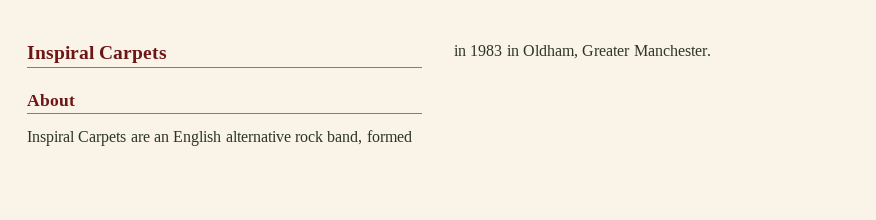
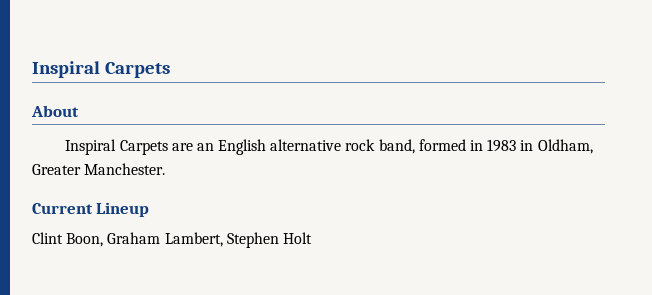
+ Current Lineup
+ Clint Boon, Graham Lambert, Stephen Holt

